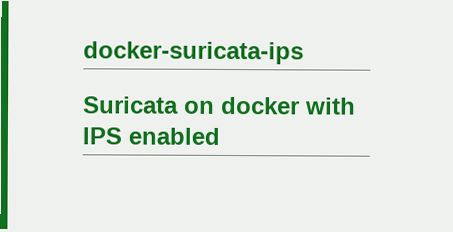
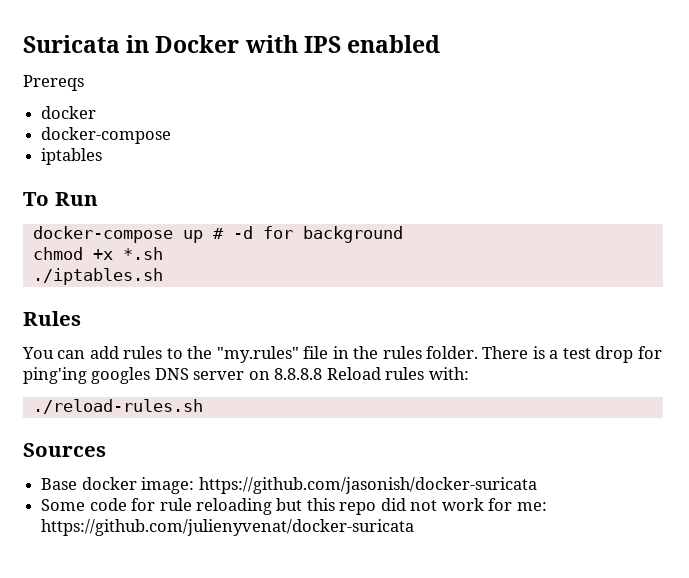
- docker-suricata-ips
- Suricata on docker with IPS enabled
+ Suricata in Docker with IPS enabled
+ Prereqs
+ docker
+ docker-compose
+ iptables
+ To Run
+ docker-compose up # -d for background
+ chmod +x *.sh
+ ./iptables.sh
+ Rules
+ You can add rules to the "my.rules" file in the rules folder. There is a test drop for ping'ing googles DNS server on 8.8.8.8 Reload rules with:
+ ./reload-rules.sh
+ Sources
+ Base docker image: https://github.com/jasonish/docker-suricata
+ Some code for rule reloading but this repo did not work for me: https://github.com/julienyvenat/docker-suricata

